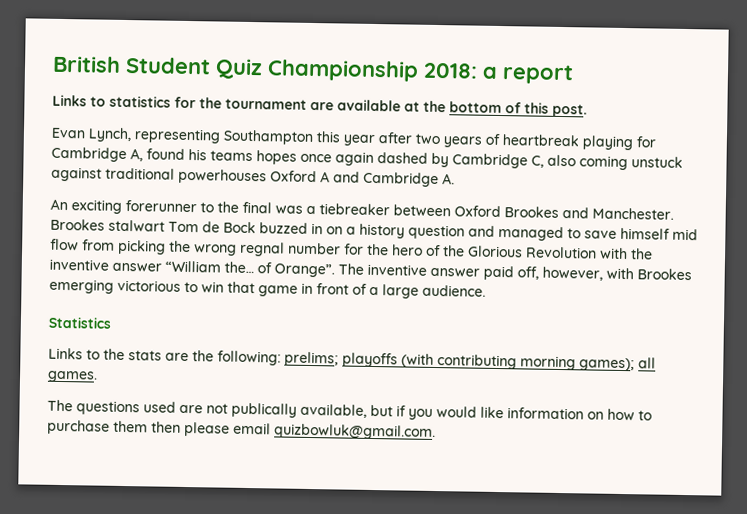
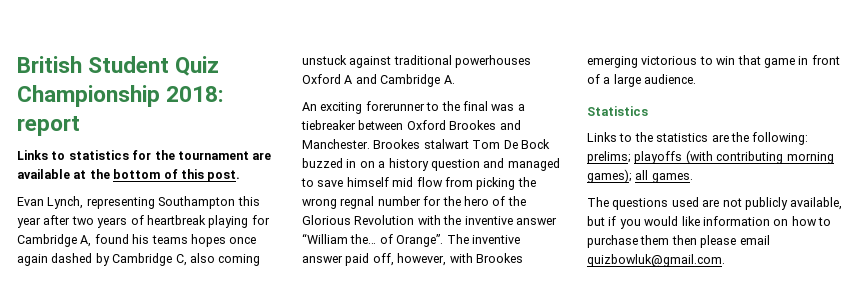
- British Student Quiz Championship 2018: a report
+ British Student Quiz Championship 2018: report
- Brookes stalwart Tom de Bock buzzed in on a history question and managed to save himself mid flow from picking the wrong regnal number for the hero of the Glorious Revolution with the inventive answer “William the… of Orange”.
+ Brookes stalwart Tom De Bock buzzed in on a history question and managed to save himself mid flow from picking the wrong regnal number for the hero of the Glorious Revolution with the inventive answer “William the… of Orange”.
- Links to the stats are the following: prelims; playoffs (with contributing morning games); all games.
+ Links to the statistics are the following: prelims; playoffs (with contributing morning games); all games.
- The questions used are not publically available, but if you would like information on how to purchase them then please email quizbowluk@gmail.com.
+ The questions used are not publicly available, but if you would like information on how to purchase them then please email quizbowluk@gmail.com.

